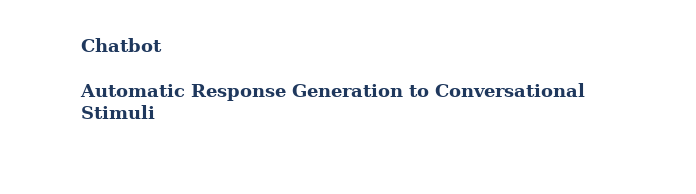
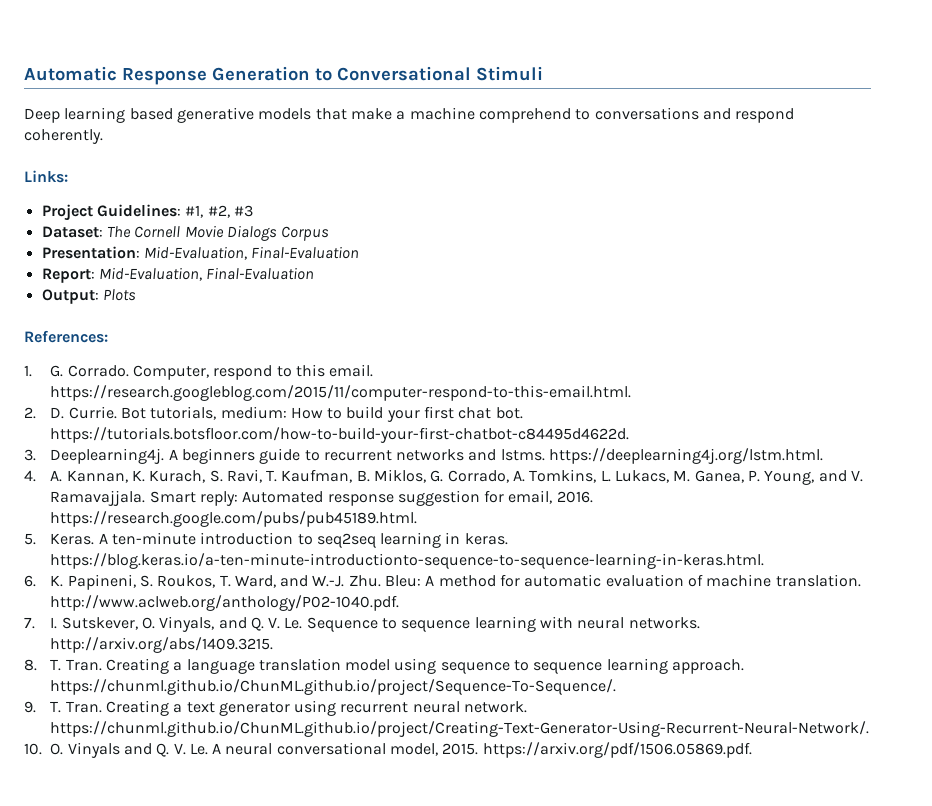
- Chatbot
+ Deep learning based generative models that make a machine comprehend to conversations and respond coherently.
+ Links:
+ Project Guidelines: #1, #2, #3
+ Dataset: The Cornell Movie Dialogs Corpus
+ Presentation: Mid-Evaluation, Final-Evaluation
+ Report: Mid-Evaluation, Final-Evaluation
+ Output: Plots
+ References:
+ 1. G. Corrado. Computer, respond to this email. https://research.googleblog.com/2015/11/computer-respond-to-this-email.html.
+ 2. D. Currie. Bot tutorials, medium: How to build your first chat bot. https://tutorials.botsfloor.com/how-to-build-your-first-chatbot-c84495d4622d.
+ 3. Deeplearning4j. A beginners guide to recurrent networks and lstms. https://deeplearning4j.org/lstm.html.
+ 4. A. Kannan, K. Kurach, S. Ravi, T. Kaufman, B. Miklos, G. Corrado, A. Tomkins, L. Lukacs, M. Ganea, P. Young, and V. Ramavajjala. Smart reply: Automated response suggestion for email, 2016. https://research.google.com/pubs/pub45189.html.
+ 5. Keras. A ten-minute introduction to seq2seq learning in keras. https://blog.keras.io/a-ten-minute-introductionto-sequence-to-sequence-learning-in-keras.html.
+ 6. K. Papineni, S. Roukos, T. Ward, and W.-J. Zhu. Bleu: A method for automatic evaluation of machine translation. http://www.aclweb.org/anthology/P02-1040.pdf.
+ 7. I. Sutskever, O. Vinyals, and Q. V. Le. Sequence to sequence learning with neural networks. http://arxiv.org/abs/1409.3215.
+ 8. T. Tran. Creating a language translation model using sequence to sequence learning approach. https://chunml.github.io/ChunML.github.io/project/Sequence-To-Sequence/.
+ 9. T. Tran. Creating a text generator using recurrent neural network. https://chunml.github.io/ChunML.github.io/project/Creating-Text-Generator-Using-Recurrent-Neural-Network/.
+ 10. O. Vinyals and Q. V. Le. A neural conversational model, 2015. https://arxiv.org/pdf/1506.05869.pdf.

